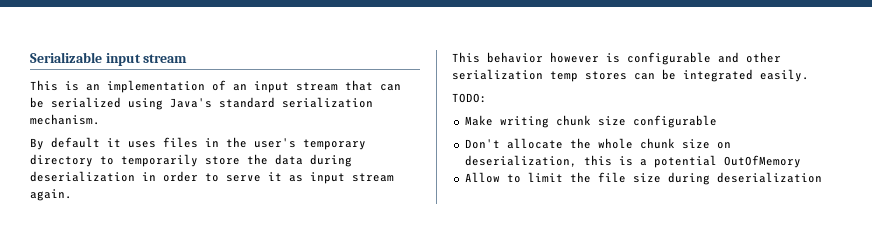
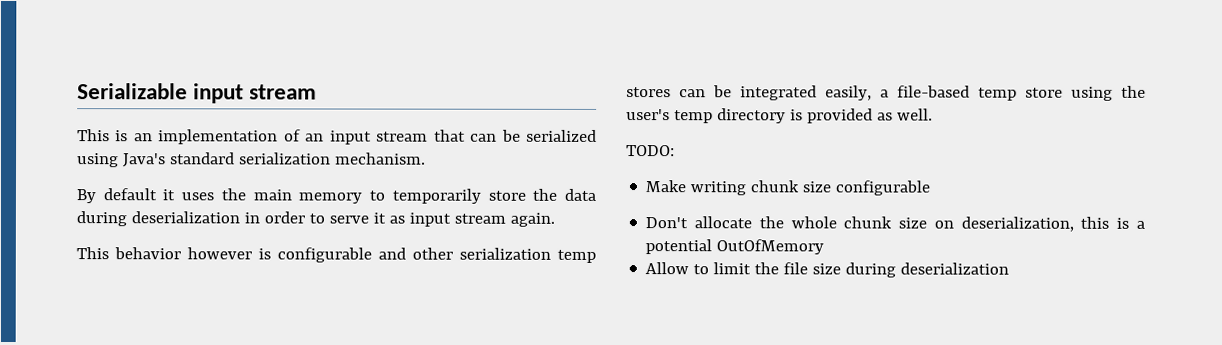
- By default it uses files in the user's temporary directory to temporarily store the data during deserialization in order to serve it as input stream again.
+ By default it uses the main memory to temporarily store the data during deserialization in order to serve it as input stream again.
- This behavior however is configurable and other serialization temp stores can be integrated easily.
+ This behavior however is configurable and other serialization temp stores can be integrated easily, a file-based temp store using the user's temp directory is provided as well.

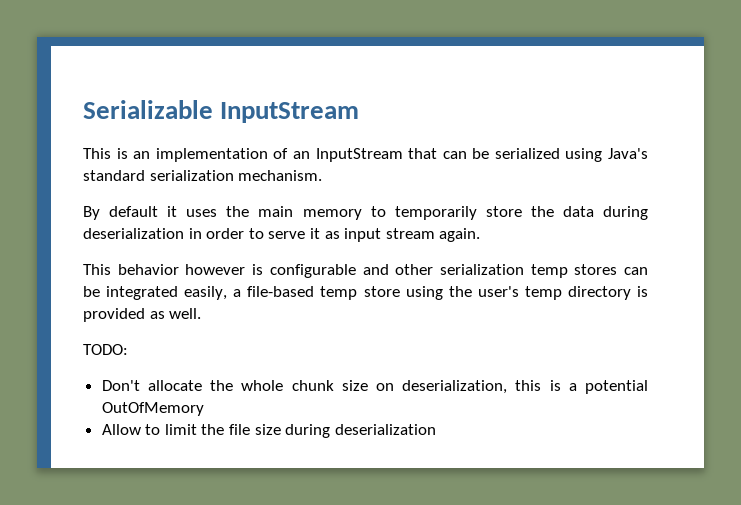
- Serializable input stream
+ Serializable InputStream
- This is an implementation of an input stream that can be serialized using Java's standard serialization mechanism.
+ This is an implementation of an InputStream that can be serialized using Java's standard serialization mechanism.
- Make writing chunk size configurable

